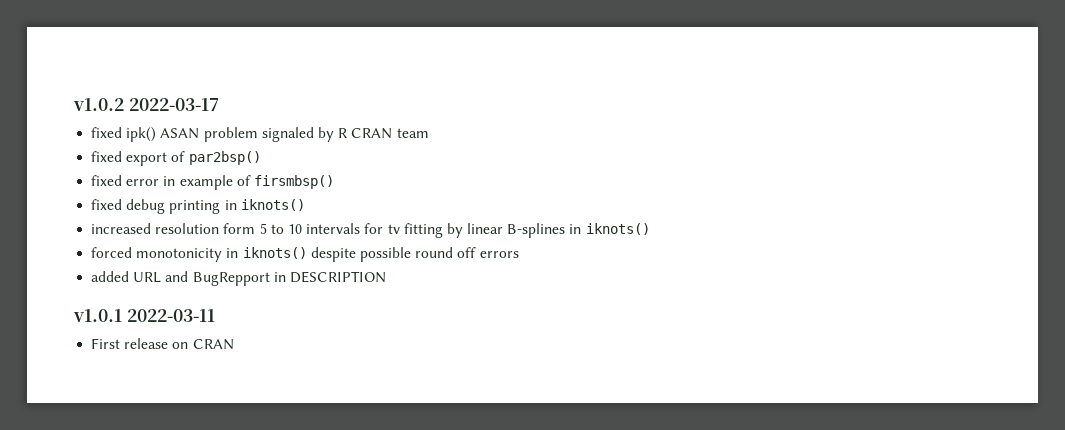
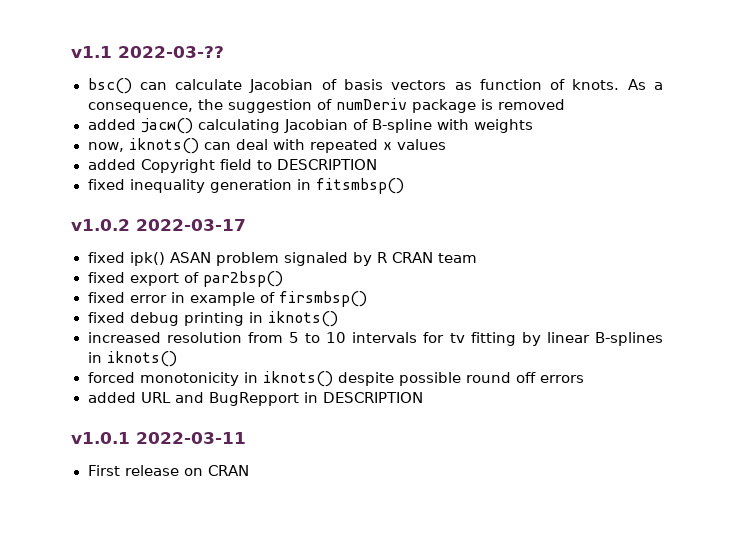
+ v1.1 2022-03-??
+ bsc() can calculate Jacobian of basis vectors as function of knots. As a consequence, the suggestion of numDeriv package is removed
+ added jacw() calculating Jacobian of B-spline with weights
+ now, iknots() can deal with repeated x values
+ added Copyright field to DESCRIPTION
+ fixed inequality generation in fitsmbsp()
- increased resolution form 5 to 10 intervals for tv fitting by linear B-splines in iknots()
+ increased resolution from 5 to 10 intervals for tv fitting by linear B-splines in iknots()

